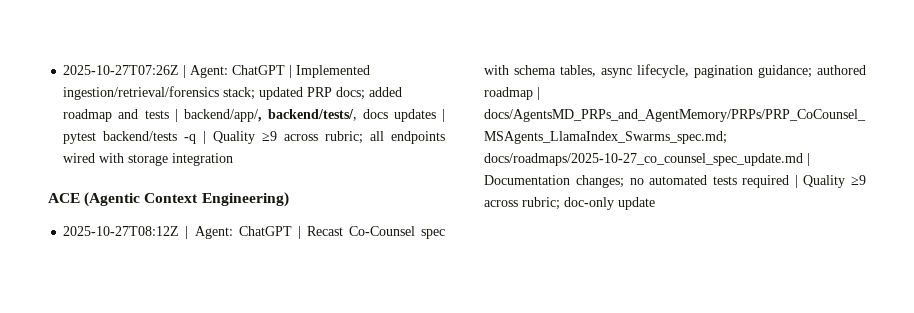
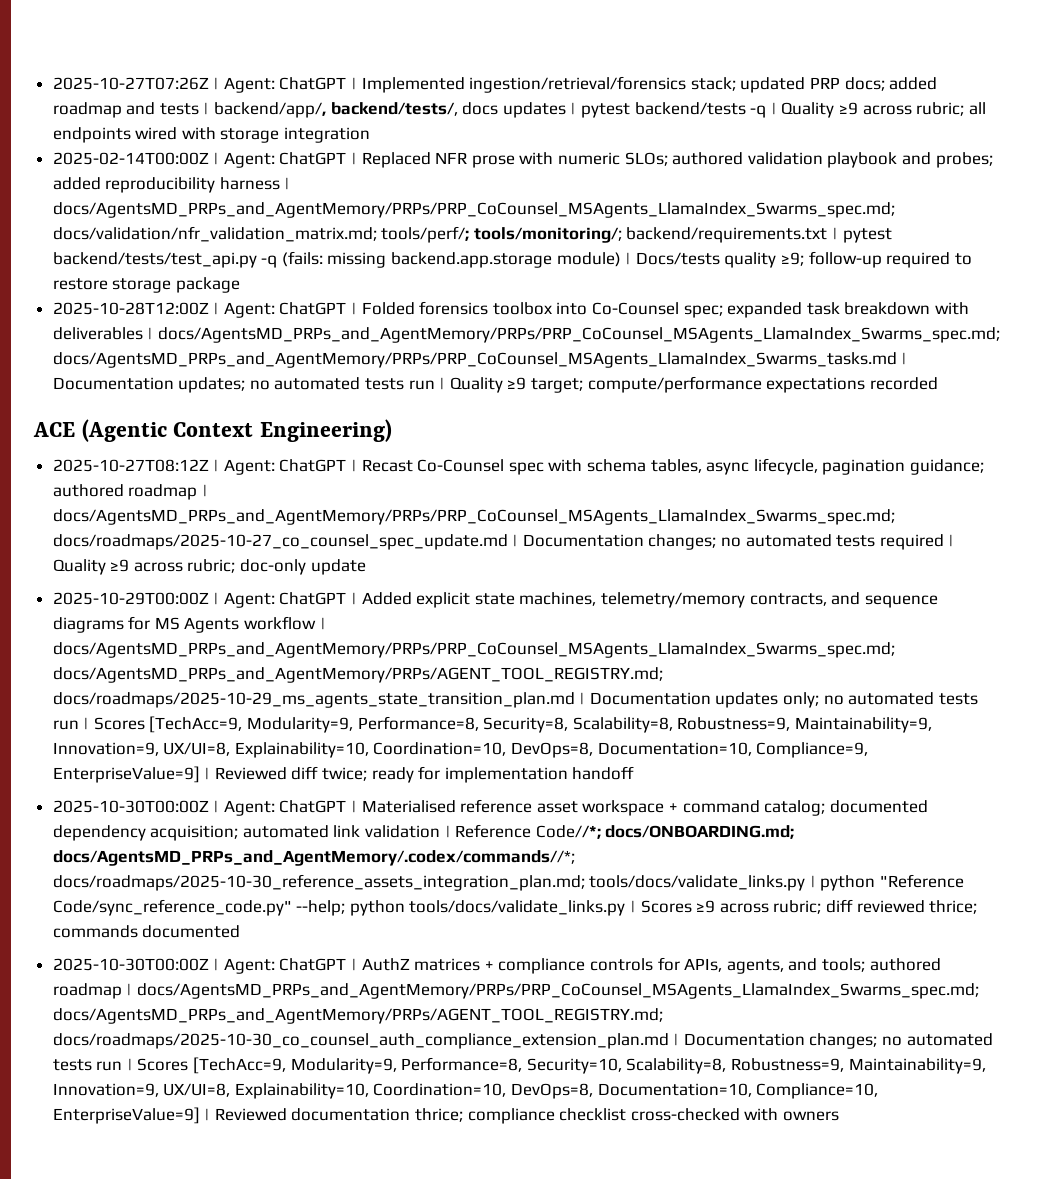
+ 2025-02-14T00:00Z | Agent: ChatGPT | Replaced NFR prose with numeric SLOs; authored validation playbook and probes; added reproducibility harness | docs/AgentsMD_PRPs_and_AgentMemory/PRPs/PRP_CoCounsel_MSAgents_LlamaIndex_Swarms_spec.md; docs/validation/nfr_validation_matrix.md; tools/perf/; tools/monitoring/; backend/requirements.txt | pytest backend/tests/test_api.py -q (fails: missing backend.app.storage module) | Docs/tests quality ≥9; follow-up required to restore storage package
+ 2025-10-28T12:00Z | Agent: ChatGPT | Folded forensics toolbox into Co-Counsel spec; expanded task breakdown with deliverables | docs/AgentsMD_PRPs_and_AgentMemory/PRPs/PRP_CoCounsel_MSAgents_LlamaIndex_Swarms_spec.md; docs/AgentsMD_PRPs_and_AgentMemory/PRPs/PRP_CoCounsel_MSAgents_LlamaIndex_Swarms_tasks.md | Documentation updates; no automated tests run | Quality ≥9 target; compute/performance expectations recorded
+ 2025-10-29T00:00Z | Agent: ChatGPT | Added explicit state machines, telemetry/memory contracts, and sequence diagrams for MS Agents workflow | docs/AgentsMD_PRPs_and_AgentMemory/PRPs/PRP_CoCounsel_MSAgents_LlamaIndex_Swarms_spec.md; docs/AgentsMD_PRPs_and_AgentMemory/PRPs/AGENT_TOOL_REGISTRY.md; docs/roadmaps/2025-10-29_ms_agents_state_transition_plan.md | Documentation updates only; no automated tests run | Scores [TechAcc=9, Modularity=9, Performance=8, Security=8, Scalability=8, Robustness=9, Maintainability=9, Innovation=9, UX/UI=8, Explainability=10, Coordination=10, DevOps=8, Documentation=10, Compliance=9, EnterpriseValue=9] | Reviewed diff twice; ready for implementation handoff
+ 2025-10-30T00:00Z | Agent: ChatGPT | Materialised reference asset workspace + command catalog; documented dependency acquisition; automated link validation | Reference Code//*; docs/ONBOARDING.md; docs/AgentsMD_PRPs_and_AgentMemory/.codex/commands//*; docs/roadmaps/2025-10-30_reference_assets_integration_plan.md; tools/docs/validate_links.py | python "Reference Code/sync_reference_code.py" --help; python tools/docs/validate_links.py | Scores ≥9 across rubric; diff reviewed thrice; commands documented
+ 2025-10-30T00:00Z | Agent: ChatGPT | AuthZ matrices + compliance controls for APIs, agents, and tools; authored roadmap | docs/AgentsMD_PRPs_and_AgentMemory/PRPs/PRP_CoCounsel_MSAgents_LlamaIndex_Swarms_spec.md; docs/AgentsMD_PRPs_and_AgentMemory/PRPs/AGENT_TOOL_REGISTRY.md; docs/roadmaps/2025-10-30_co_counsel_auth_compliance_extension_plan.md | Documentation changes; no automated tests run | Scores [TechAcc=9, Modularity=9, Performance=8, Security=10, Scalability=8, Robustness=9, Maintainability=9, Innovation=9, UX/UI=8, Explainability=10, Coordination=10, DevOps=8, Documentation=10, Compliance=10, EnterpriseValue=9] | Reviewed documentation thrice; compliance checklist cross-checked with owners

